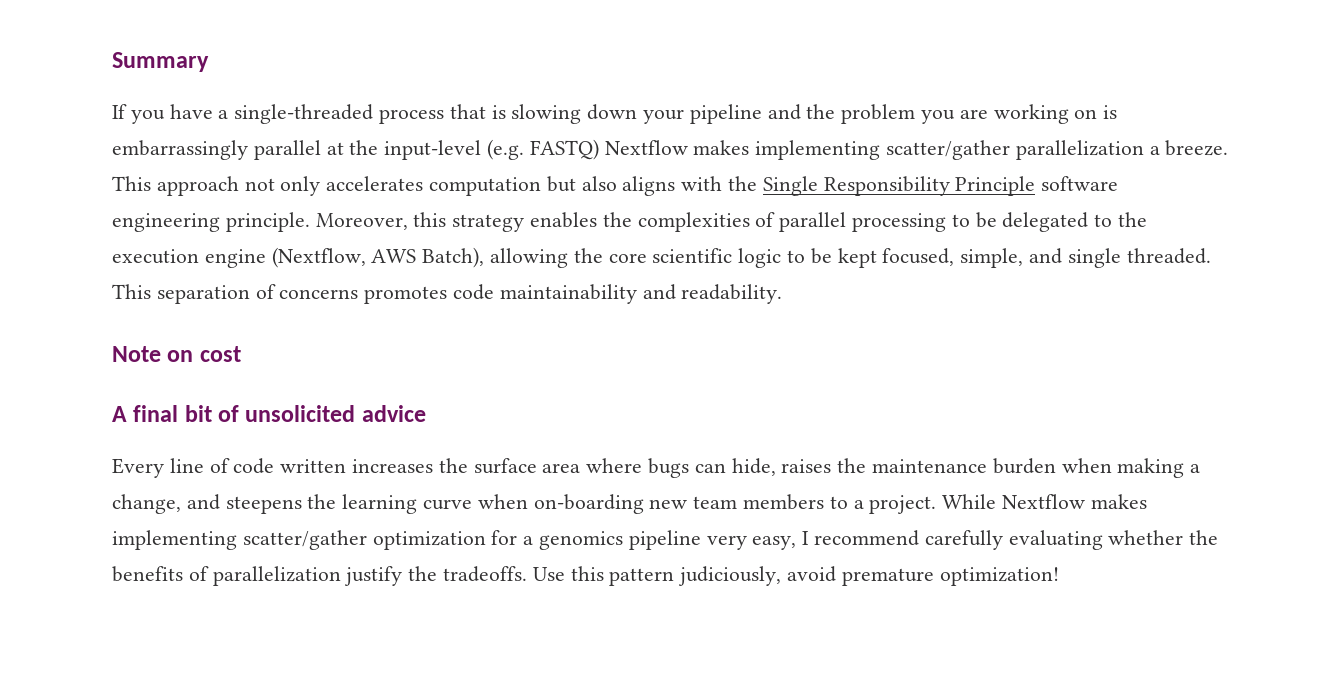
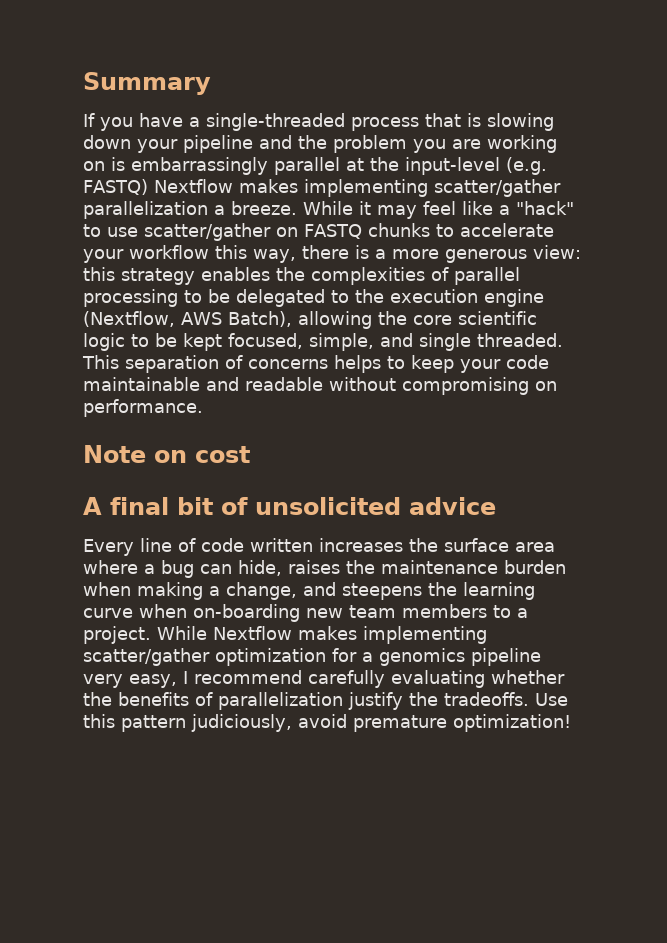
- This approach not only accelerates computation but also aligns with the Single Responsibility Principle software engineering principle. Moreover, this strategy enables the complexities of parallel processing to be delegated to the execution engine (Nextflow, AWS Batch), allowing the core scientific logic to be kept focused, simple, and single threaded.
+ While it may feel like a "hack" to use scatter/gather on FASTQ chunks to accelerate your workflow this way, there is a more generous view: this strategy enables the complexities of parallel processing to be delegated to the execution engine (Nextflow, AWS Batch), allowing the core scientific logic to be kept focused, simple, and single threaded.
- This separation of concerns promotes code maintainability and readability.
+ This separation of concerns helps to keep your code maintainable and readable without compromising on performance.
- Every line of code written increases the surface area where bugs can hide, raises the maintenance burden when making a change, and steepens the learning curve when on-boarding new team members to a project.
+ Every line of code written increases the surface area where a bug can hide, raises the maintenance burden when making a change, and steepens the learning curve when on-boarding new team members to a project.

